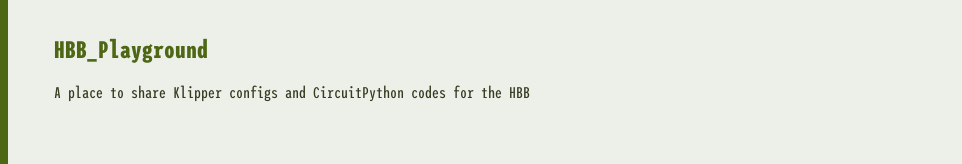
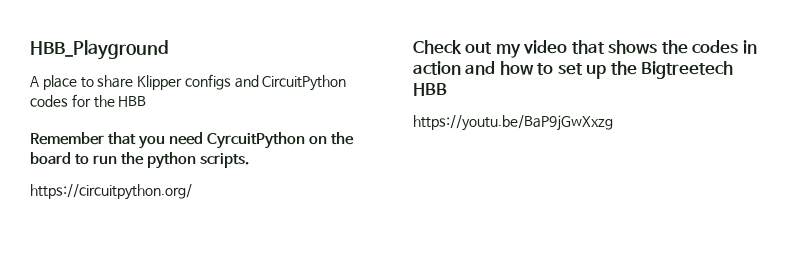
+ Remember that you need CyrcuitPython on the board to run the python scripts.
+ https://circuitpython.org/
+ Check out my video that shows the codes in action and how to set up the Bigtreetech HBB
+ https://youtu.be/BaP9jGwXxzg

